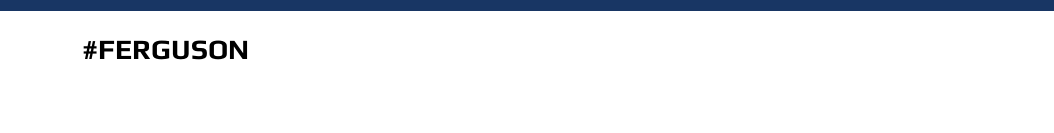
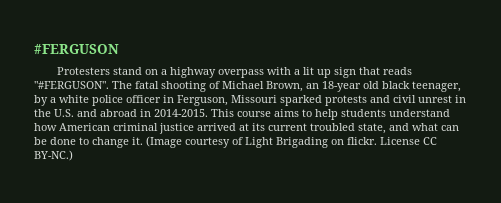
+ Protesters stand on a highway overpass with a lit up sign that reads "#FERGUSON". The fatal shooting of Michael Brown, an 18-year old black teenager, by a white police officer in Ferguson, Missouri sparked protests and civil unrest in the U.S. and abroad in 2014-2015. This course aims to help students understand how American criminal justice arrived at its current troubled state, and what can be done to change it. (Image courtesy of Light Brigading on flickr. License CC BY-NC.)

